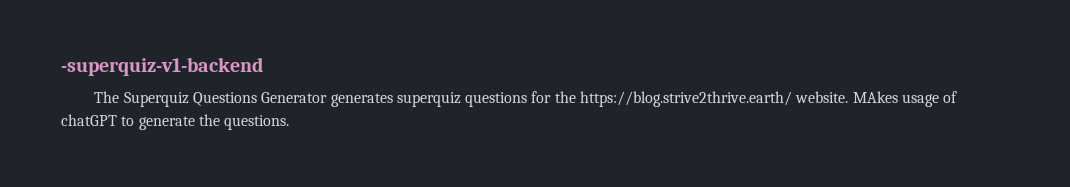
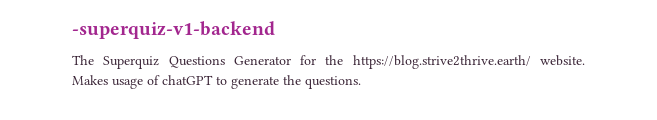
- The Superquiz Questions Generator generates superquiz questions for the https://blog.strive2thrive.earth/ website.
+ The Superquiz Questions Generator for the https://blog.strive2thrive.earth/ website.
- MAkes usage of chatGPT to generate the questions.
+ Makes usage of chatGPT to generate the questions.

